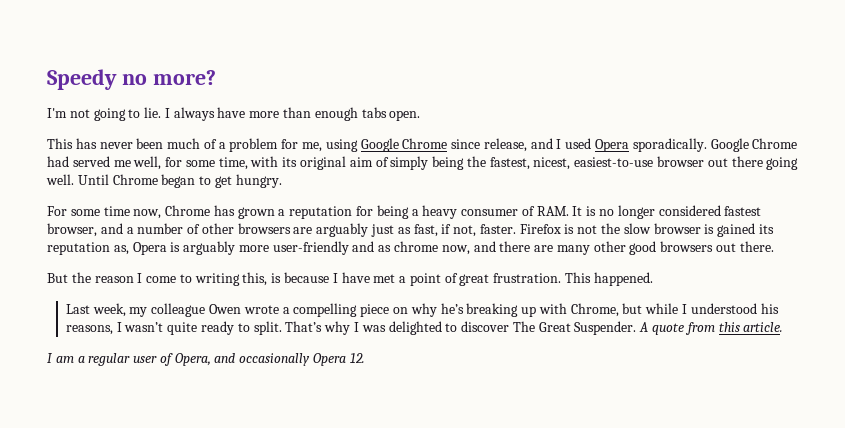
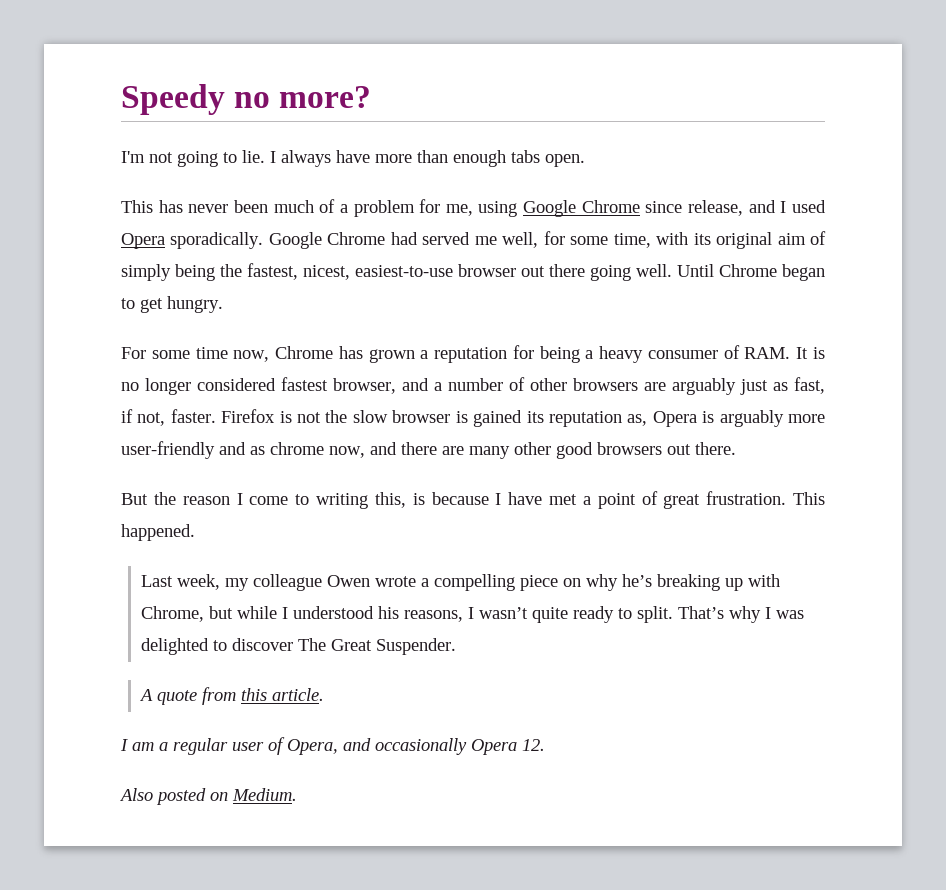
- That’s why I was delighted to discover The Great Suspender. A quote from this article.
+ That’s why I was delighted to discover The Great Suspender.
+ A quote from this article.
+ Also posted on Medium.

